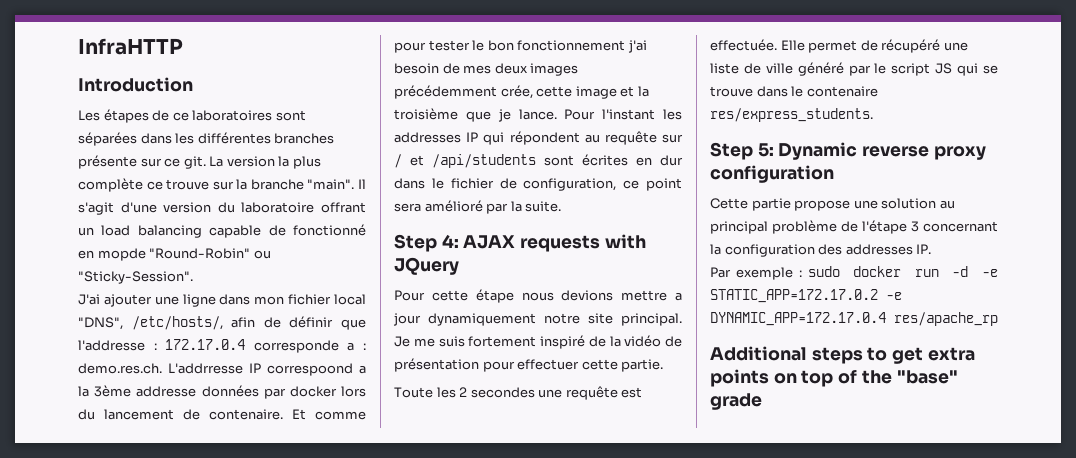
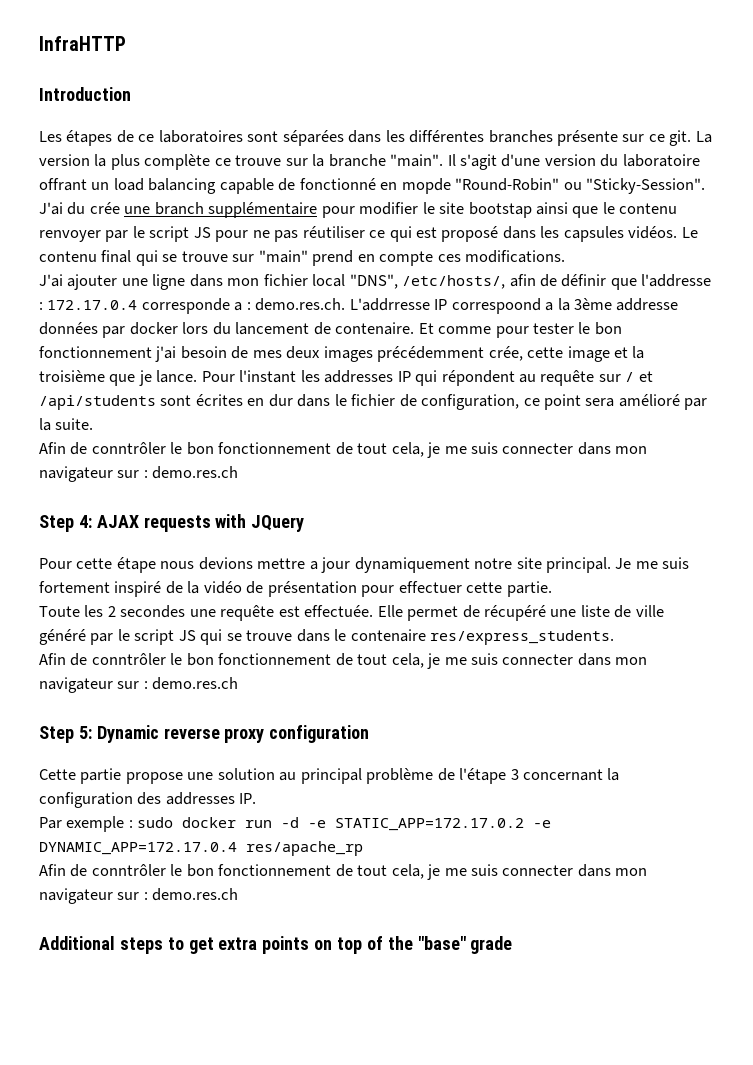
+ J'ai du crée une branch supplémentaire pour modifier le site bootstap ainsi que le contenu renvoyer par le script JS pour ne pas réutiliser ce qui est proposé dans les capsules vidéos. Le contenu final qui se trouve sur "main" prend en compte ces modifications.
  Pour l'instant les addresses IP qui répondent au requête sur / et /api/students sont écrites en dur dans le fichier de configuration, ce point sera amélioré par la suite.
+ Afin de conntrôler le bon fonctionnement de tout cela, je me suis connecter dans mon navigateur sur : demo.res.ch
  Elle permet de récupéré une liste de ville généré par le script JS qui se trouve dans le contenaire res/express_students.
+ Afin de conntrôler le bon fonctionnement de tout cela, je me suis connecter dans mon navigateur sur : demo.res.ch
  Par exemple : sudo docker run -d -e STATIC_APP=172.17.0.2 -e DYNAMIC_APP=172.17.0.4 res/apache_rp
+ Afin de conntrôler le bon fonctionnement de tout cela, je me suis connecter dans mon navigateur sur : demo.res.ch

